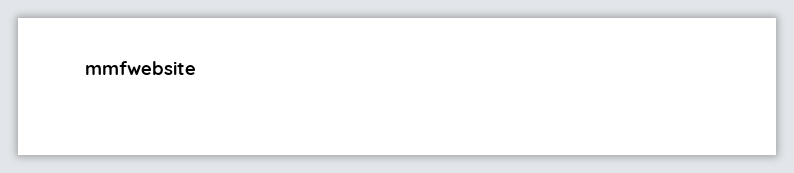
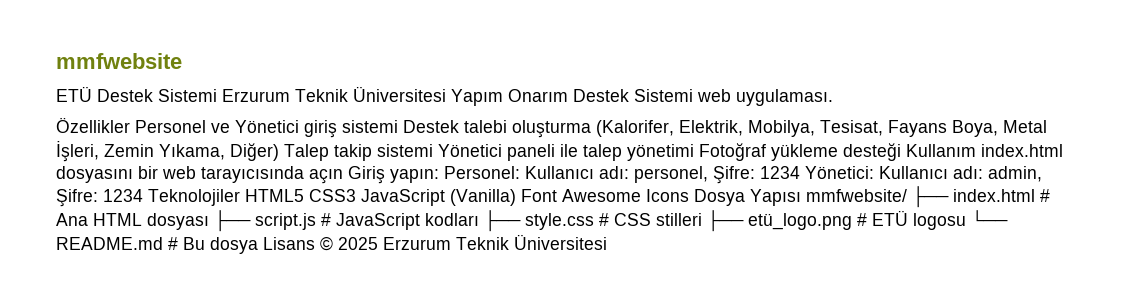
+ ETÜ Destek Sistemi Erzurum Teknik Üniversitesi Yapım Onarım Destek Sistemi web uygulaması.
+ Özellikler Personel ve Yönetici giriş sistemi Destek talebi oluşturma (Kalorifer, Elektrik, Mobilya, Tesisat, Fayans Boya, Metal İşleri, Zemin Yıkama, Diğer) Talep takip sistemi Yönetici paneli ile talep yönetimi Fotoğraf yükleme desteği Kullanım index.html dosyasını bir web tarayıcısında açın Giriş yapın: Personel: Kullanıcı adı: personel, Şifre: 1234 Yönetici: Kullanıcı adı: admin, Şifre: 1234 Teknolojiler HTML5 CSS3 JavaScript (Vanilla) Font Awesome Icons Dosya Yapısı mmfwebsite/ ├── index.html # Ana HTML dosyası ├── script.js # JavaScript kodları ├── style.css # CSS stilleri ├── etü_logo.png # ETÜ logosu └── README.md # Bu dosya Lisans © 2025 Erzurum Teknik Üniversitesi

